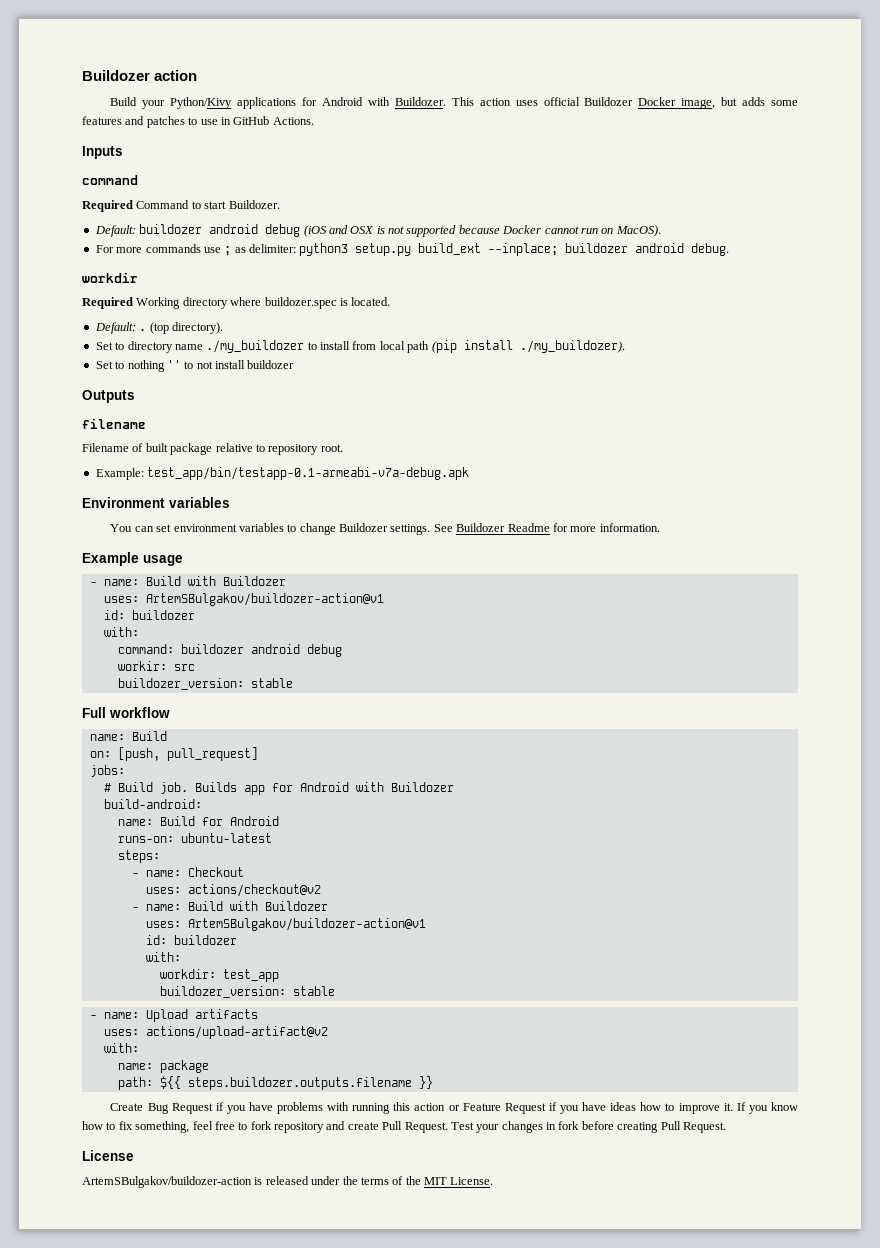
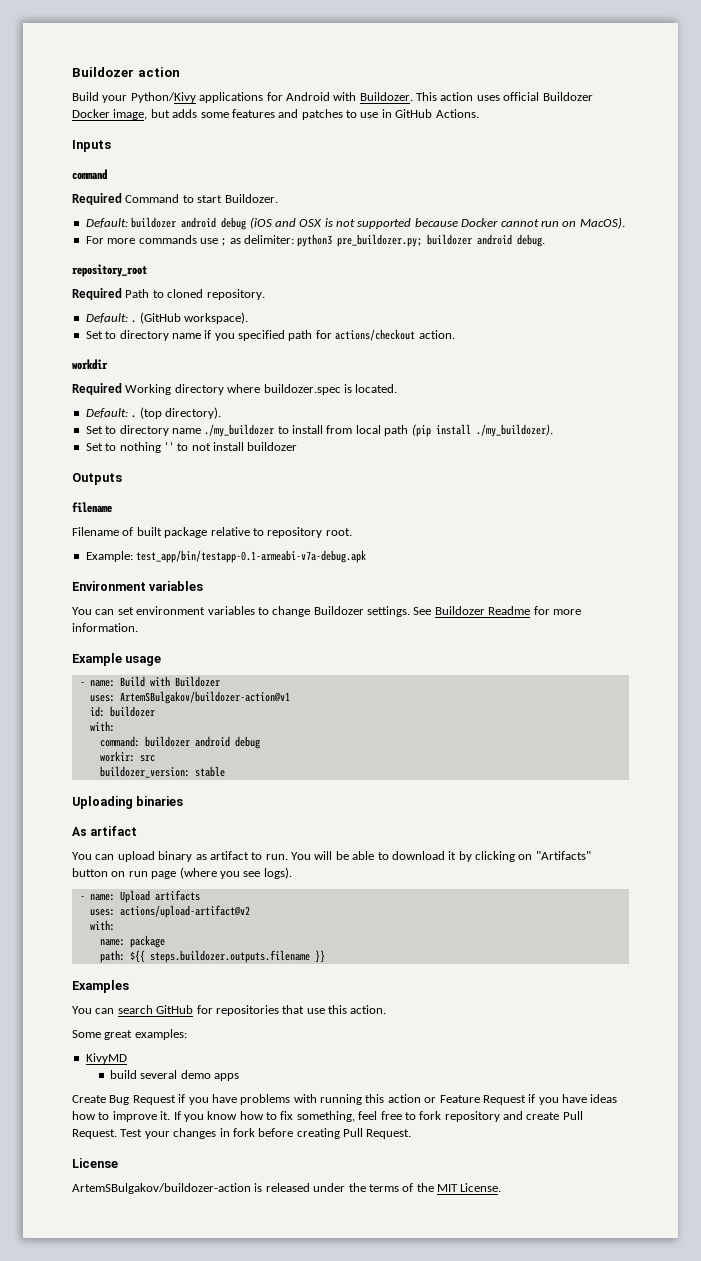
- For more commands use ; as delimiter: python3 setup.py build_ext --inplace; buildozer android debug.
+ For more commands use ; as delimiter: python3 pre_buildozer.py; buildozer android debug.
+ repository_root
+ Required Path to cloned repository.
+ Default: . (GitHub workspace).
+ Set to directory name if you specified path for actions/checkout action.
- Full workflow
- name: Build
- on: [push, pull_request]
- jobs:
- # Build job. Builds app for Android with Buildozer
- build-android:
- name: Build for Android
- runs-on: ubuntu-latest
- steps:
- - name: Checkout
- uses: actions/checkout@v2
- - name: Build with Buildozer
- uses: ArtemSBulgakov/buildozer-action@v1
- id: buildozer
- with:
- workdir: test_app
- buildozer_version: stable
+ Uploading binaries
+ As artifact
+ You can upload binary as artifact to run. You will be able to download it by clicking on "Artifacts" button on run page (where you see logs).
+ Examples
+ You can search GitHub for repositories that use this action.
+ Some great examples:
+ KivyMD
+ build several demo apps

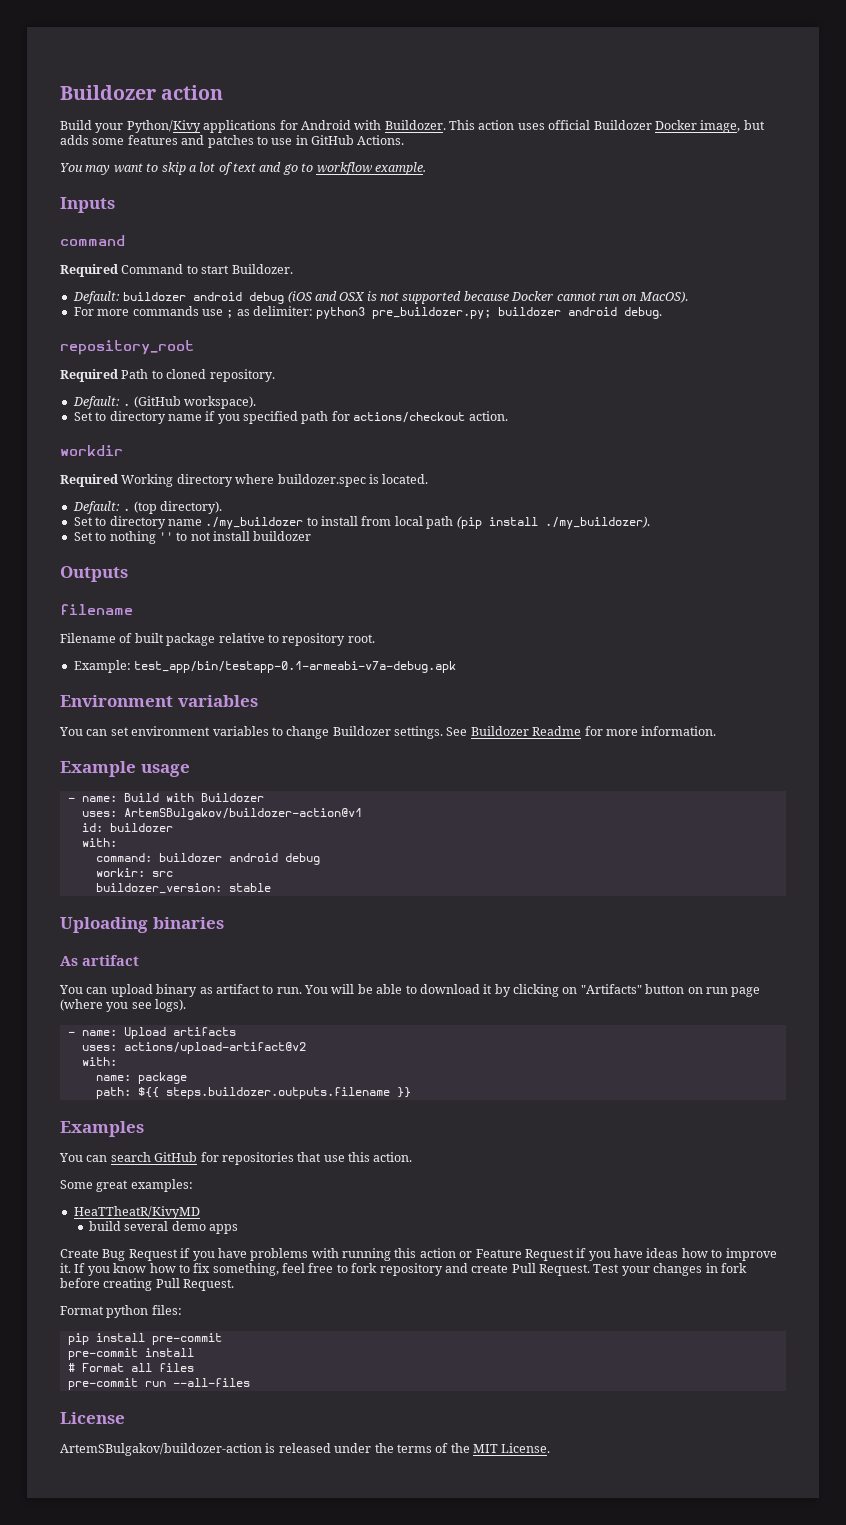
+ You may want to skip a lot of text and go to workflow example.
- KivyMD
+ HeaTTheatR/KivyMD
+ Format python files:
+ pip install pre-commit
+ pre-commit install
+ # Format all files
+ pre-commit run --all-files

